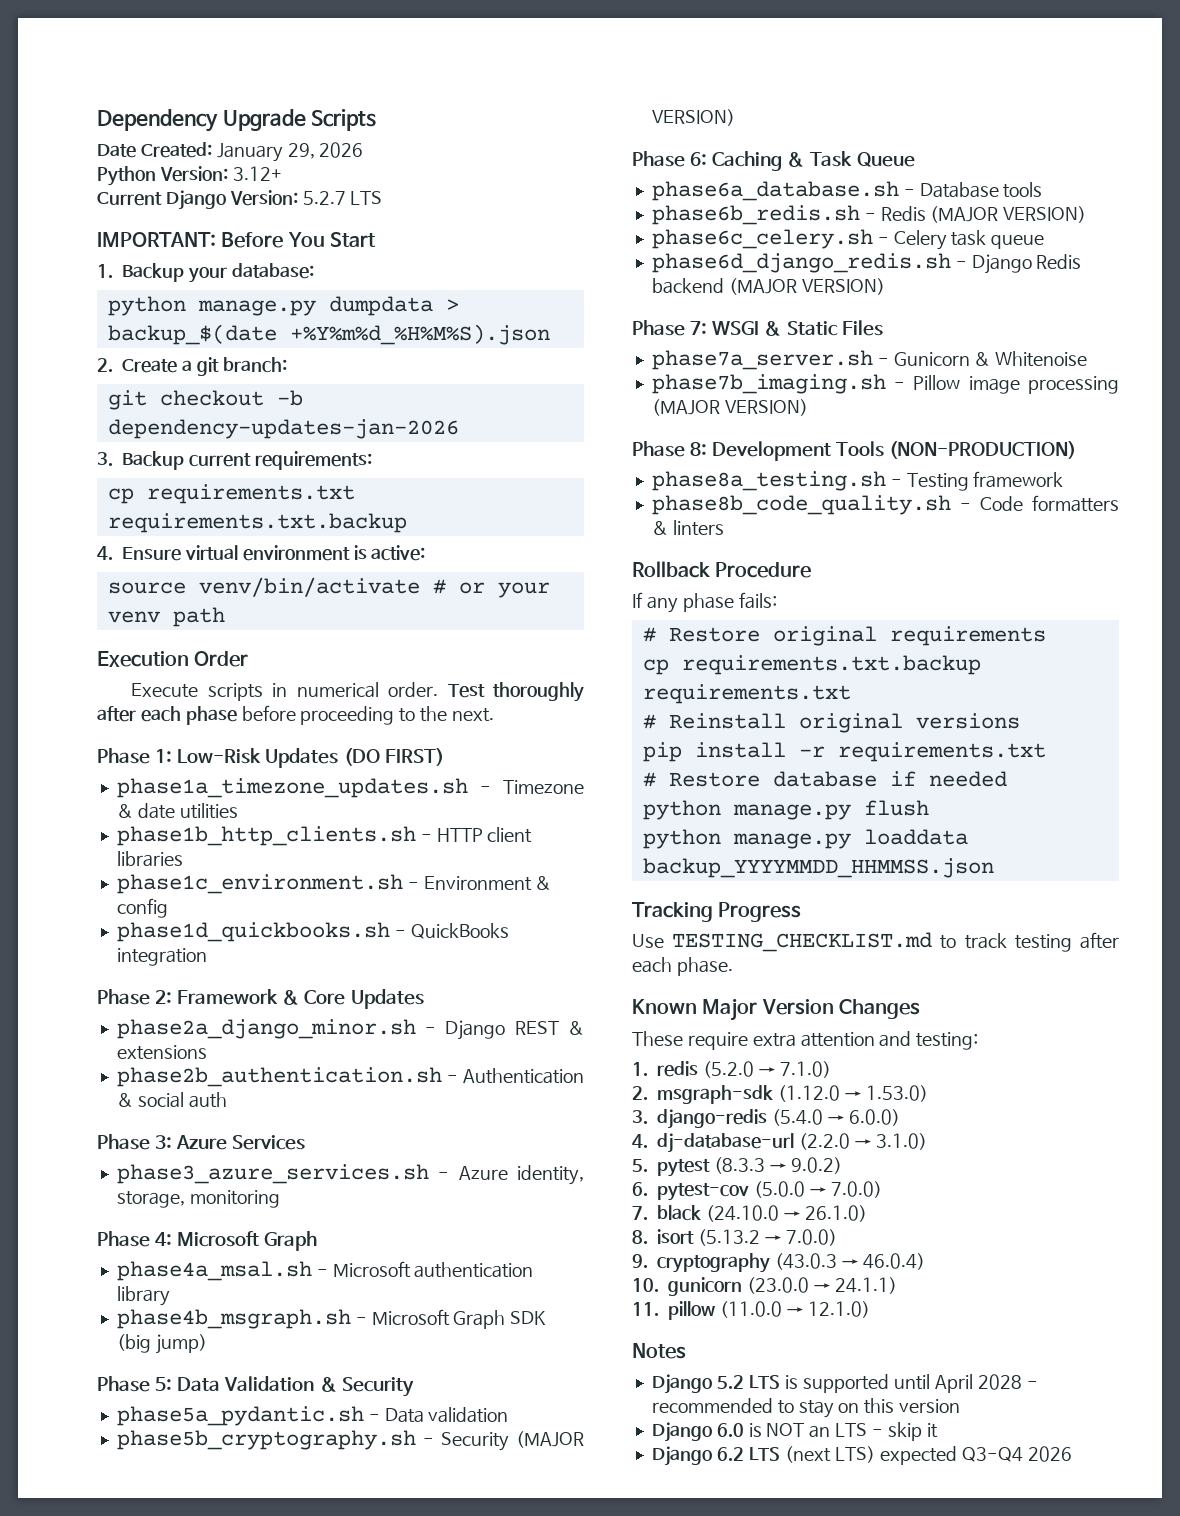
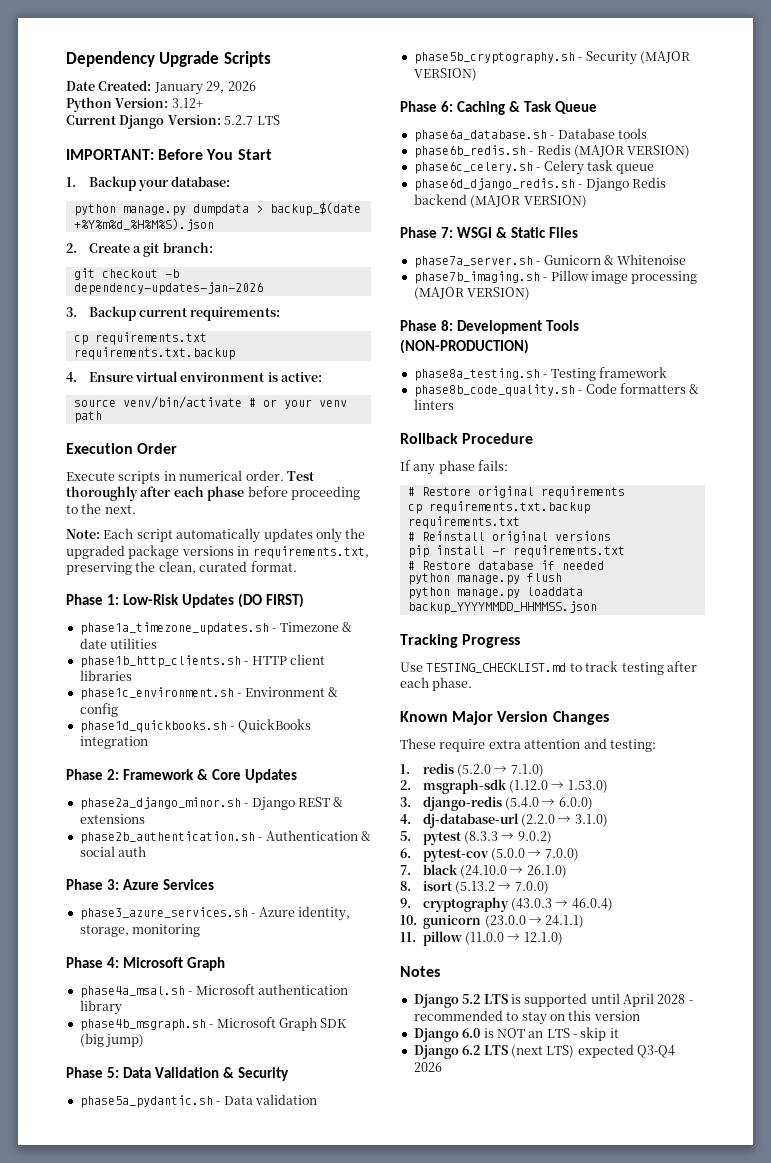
+ Note: Each script automatically updates only the upgraded package versions in requirements.txt, preserving the clean, curated format.

